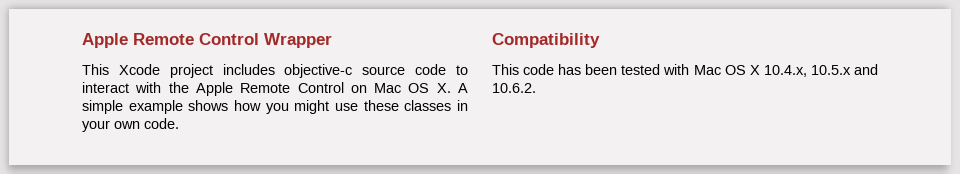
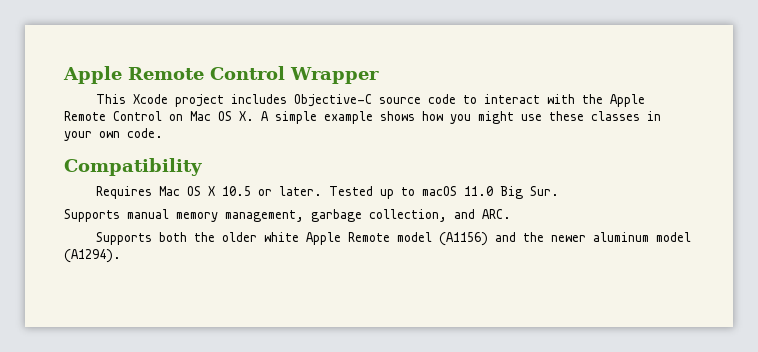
- This Xcode project includes objective-c source code to interact with the Apple Remote Control on Mac OS X. A simple example shows how you might use these classes in your own code.
+ This Xcode project includes Objective-C source code to interact with the Apple Remote Control on Mac OS X. A simple example shows how you might use these classes in your own code.
- This code has been tested with Mac OS X 10.4.x, 10.5.x and 10.6.2.
+ Requires Mac OS X 10.5 or later. Tested up to macOS 11.0 Big Sur.
+ Supports manual memory management, garbage collection, and ARC.
+ Supports both the older white Apple Remote model (A1156) and the newer aluminum model (A1294).

